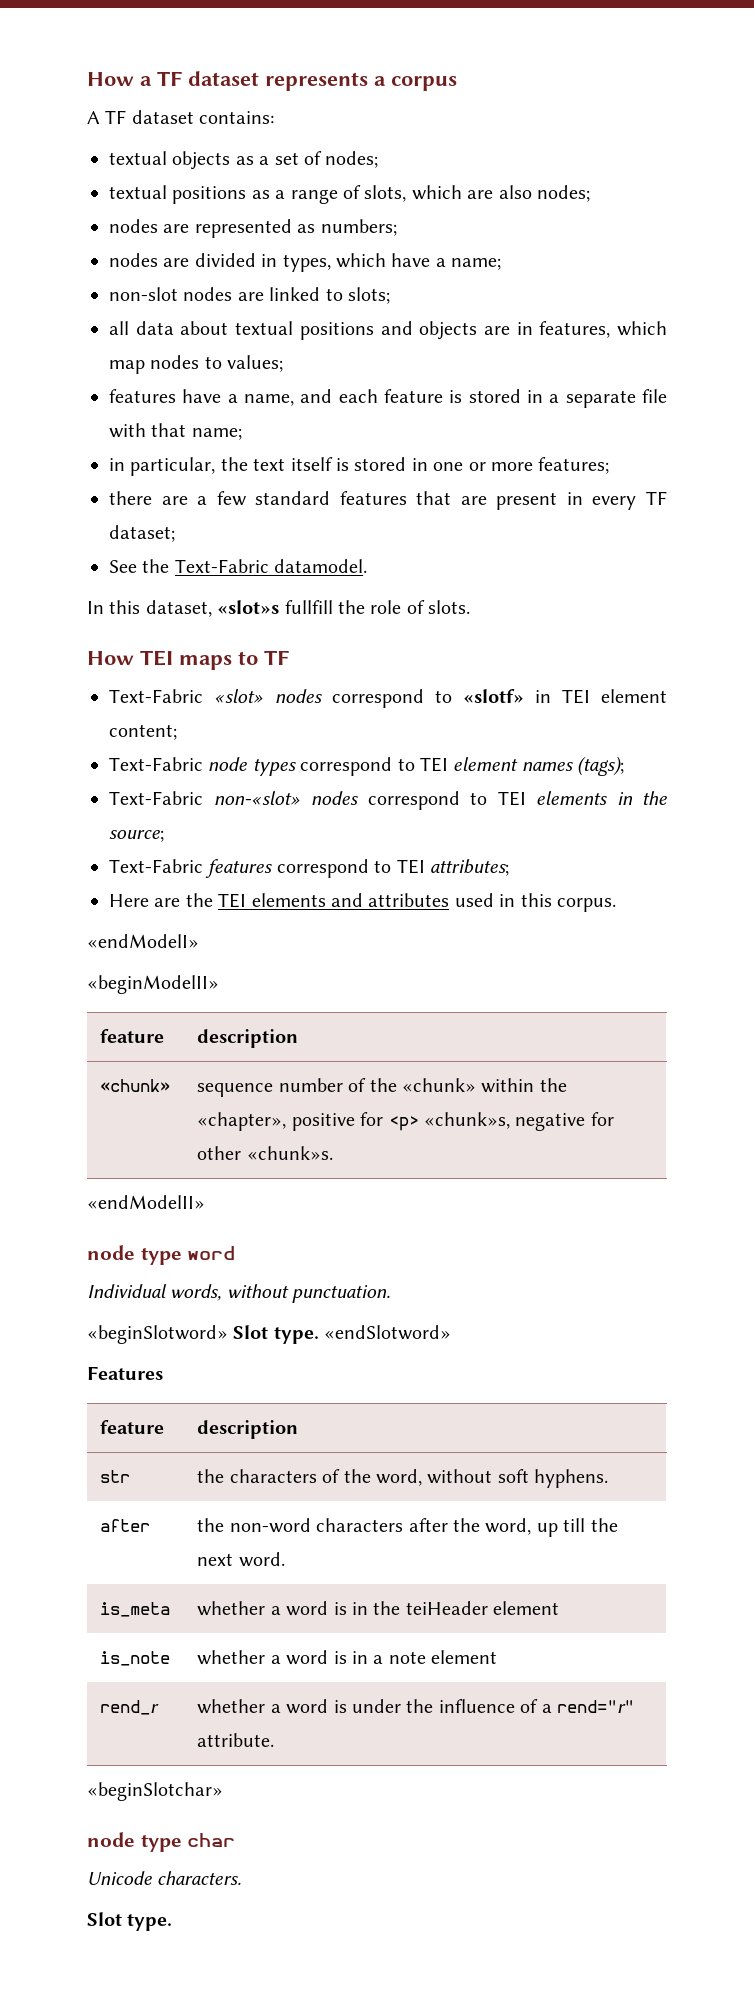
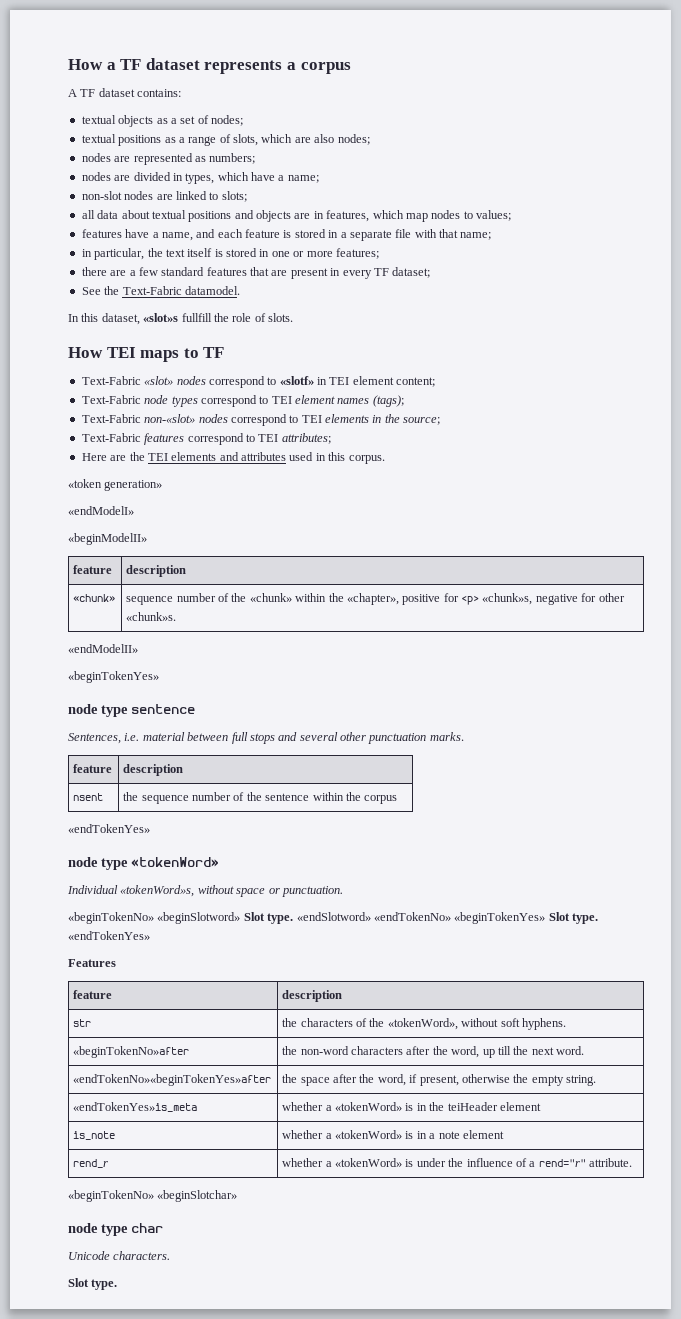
+ «token generation»
  «endModelII»
- node type word
- Individual words, without punctuation.
+ «beginTokenYes»
+ node type sentence
+ Sentences, i.e. material between full stops and several other punctuation marks.
+ feature | description
+ nsent | the sequence number of the sentence within the corpus
+ «endTokenYes»
+ node type «tokenWord»
+ Individual «tokenWord»s, without space or punctuation.
- «beginSlotword» Slot type.
+ «beginTokenNo» «beginSlotword» Slot type.
- «endSlotword»
+ «endSlotword» «endTokenNo» «beginTokenYes» Slot type. «endTokenYes»
- str | the characters of the word, without soft hyphens.
+ str | the characters of the «tokenWord», without soft hyphens.
- after | the non-word characters after the word, up till the next word.
+ «beginTokenNo»after | the non-word characters after the word, up till the next word.
- is_meta | whether a word is in the teiHeader element
+ «endTokenNo»«beginTokenYes»after | the space after the word, if present, otherwise the empty string.
+ «endTokenYes»is_meta | whether a «tokenWord» is in the teiHeader element
- is_note | whether a word is in a note element
+ is_note | whether a «tokenWord» is in a note element
- rend_r | whether a word is under the influence of a rend="r" attribute.
+ rend_r | whether a «tokenWord» is under the influence of a rend="r" attribute.
- «beginSlotchar»
+ «beginTokenNo» «beginSlotchar»

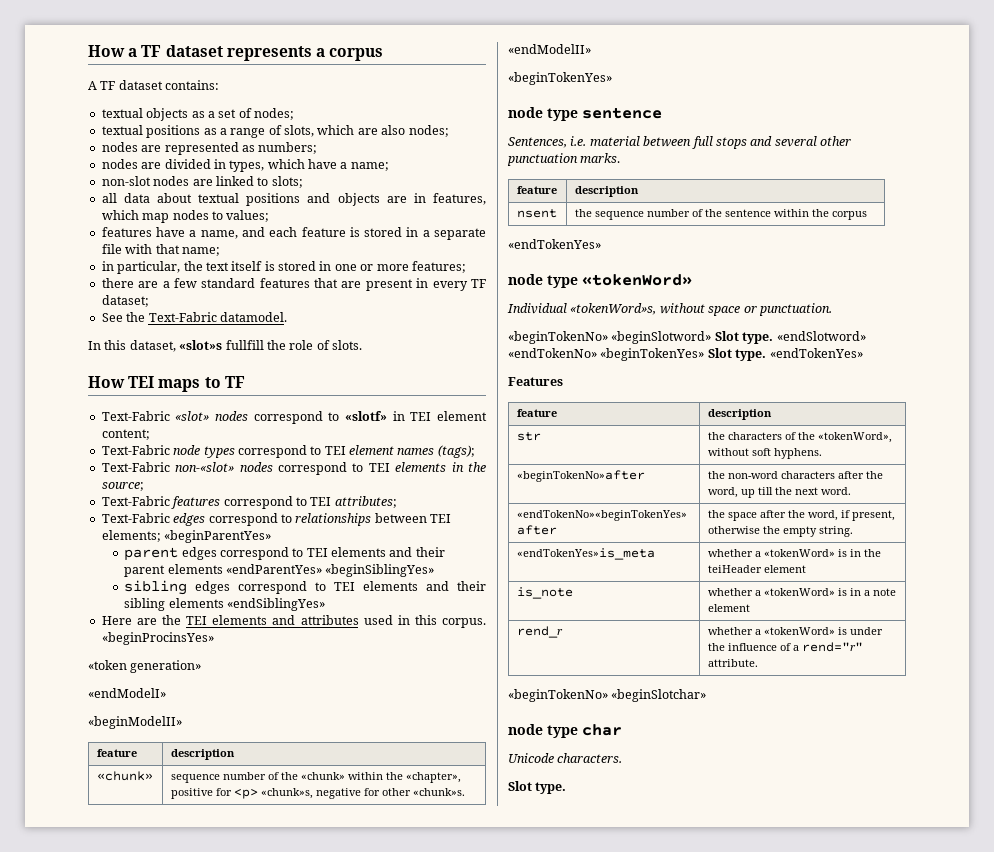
+ Text-Fabric edges correspond to relationships between TEI elements; «beginParentYes»
+ parent edges correspond to TEI elements and their parent elements «endParentYes» «beginSiblingYes»
+ sibling edges correspond to TEI elements and their sibling elements «endSiblingYes»
+ «beginProcinsYes»

